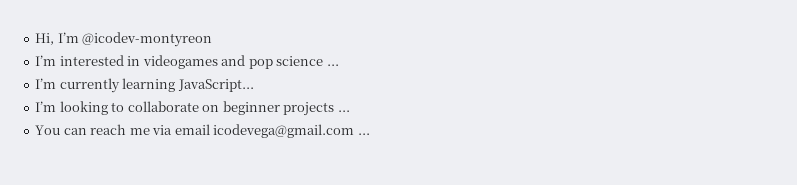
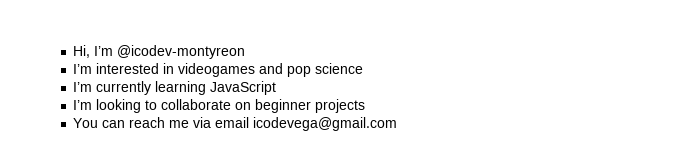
- I’m interested in videogames and pop science ...
+ I’m interested in videogames and pop science
- I’m currently learning JavaScript...
+ I’m currently learning JavaScript
- I’m looking to collaborate on beginner projects ...
+ I’m looking to collaborate on beginner projects
- You can reach me via email icodevega@gmail.com ...
+ You can reach me via email icodevega@gmail.com

